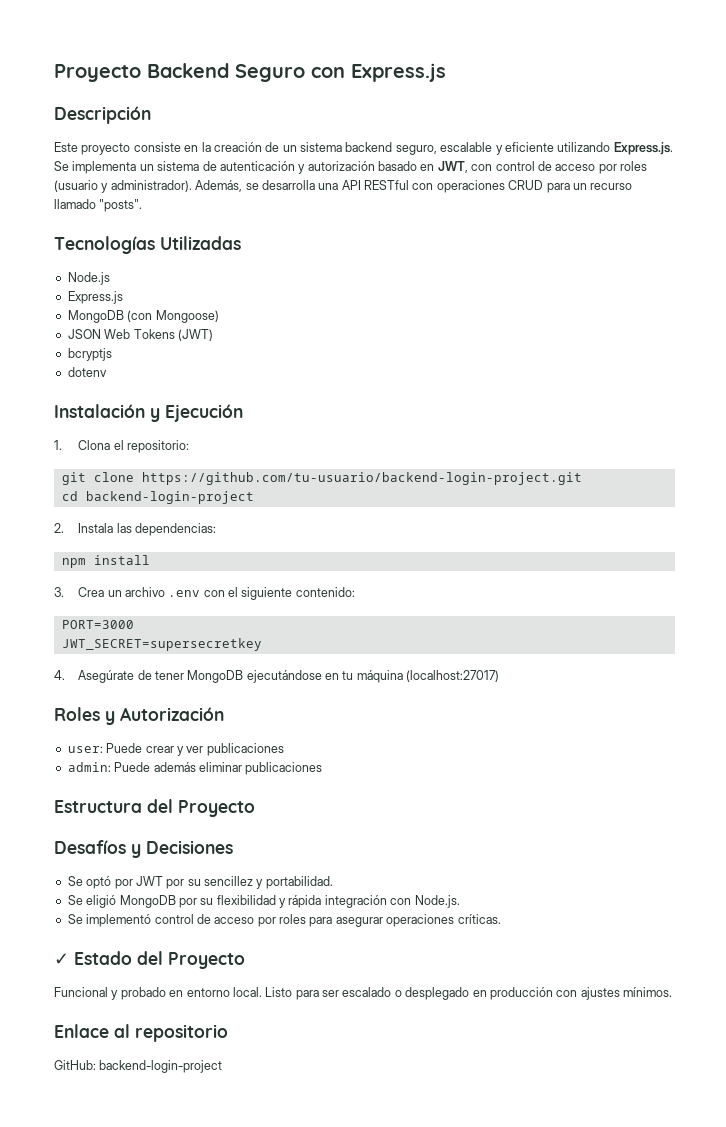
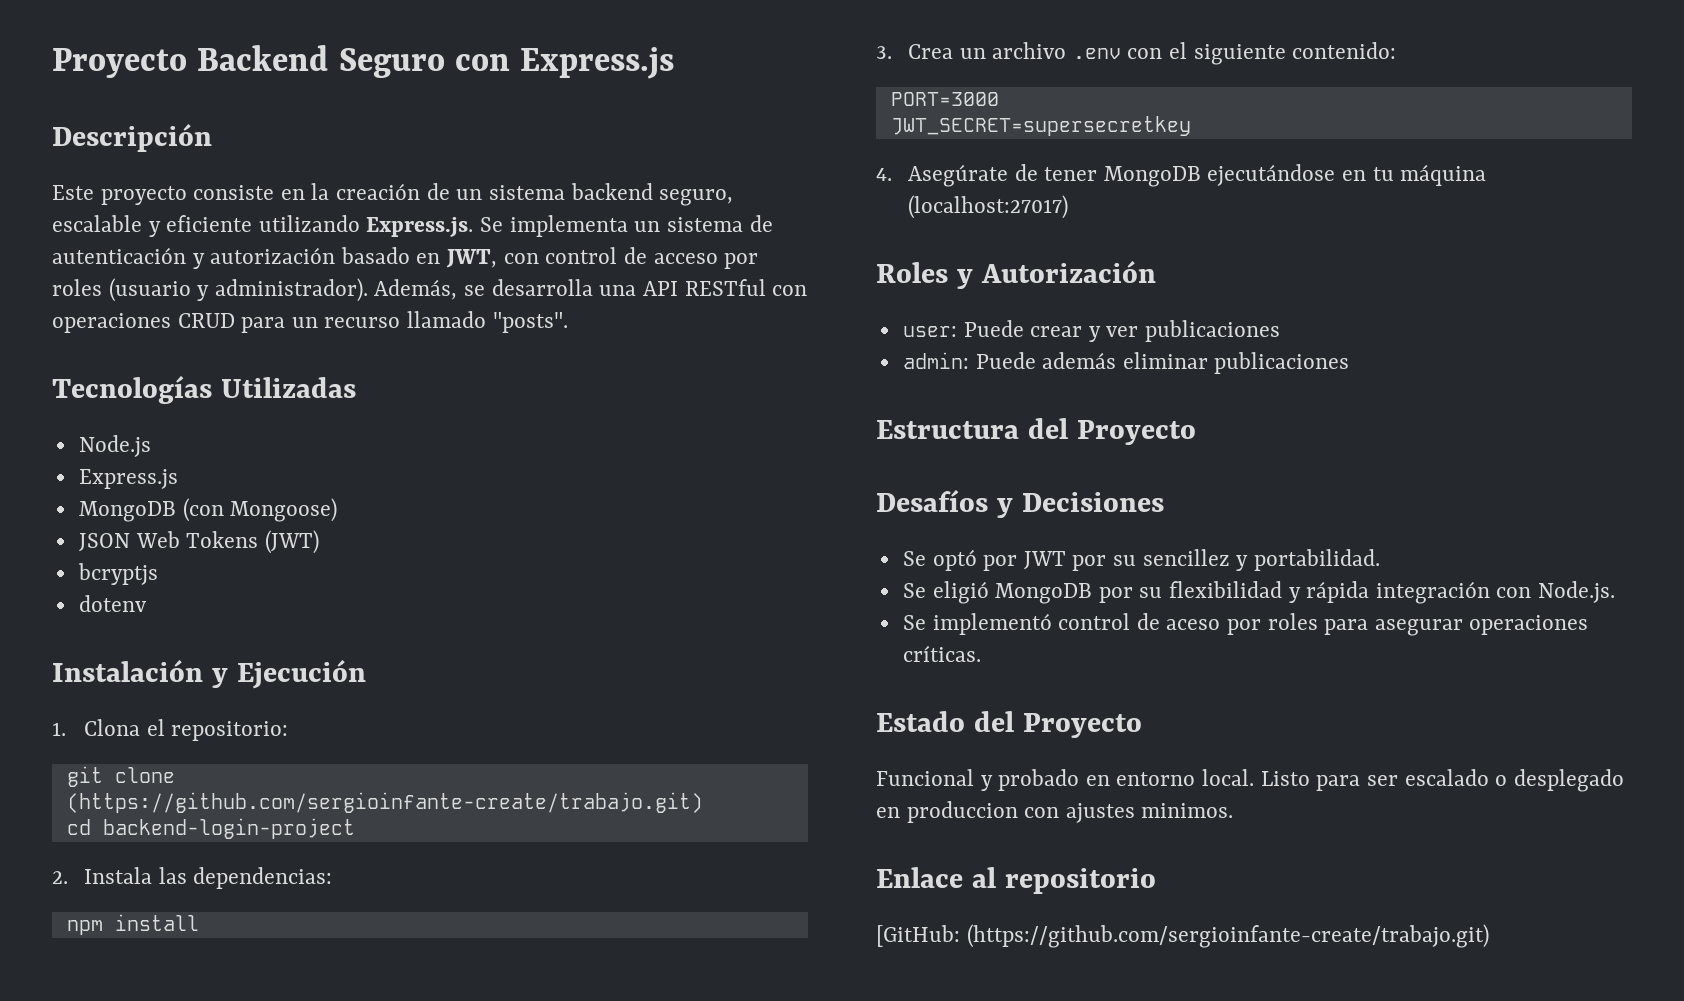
- git clone https://github.com/tu-usuario/backend-login-project.git
+ git clone (https://github.com/sergioinfante-create/trabajo.git)
- Se implementó control de acceso por roles para asegurar operaciones críticas.
+ Se implementó control de aceso por roles para asegurar operaciones críticas.
- ✓ Estado del Proyecto
+ Estado del Proyecto
- Listo para ser escalado o desplegado en producción con ajustes mínimos.
+ Listo para ser escalado o desplegado en produccion con ajustes minimos.
- GitHub: backend-login-project
+ [GitHub: (https://github.com/sergioinfante-create/trabajo.git)

